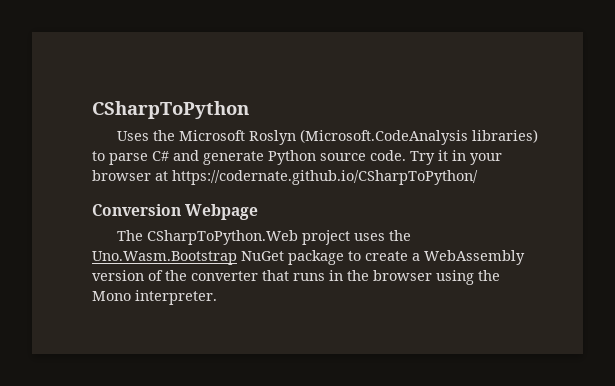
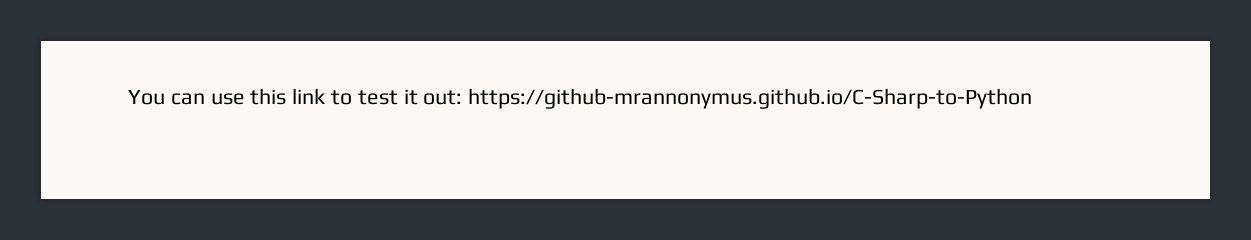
- CSharpToPython
- Uses the Microsoft Roslyn (Microsoft.CodeAnalysis libraries) to parse C# and generate Python source code. Try it in your browser at https://codernate.github.io/CSharpToPython/
- Conversion Webpage
- The CSharpToPython.Web project uses the Uno.Wasm.Bootstrap NuGet package to create a WebAssembly version of the converter that runs in the browser using the Mono interpreter.
+ You can use this link to test it out: https://github-mrannonymus.github.io/C-Sharp-to-Python

